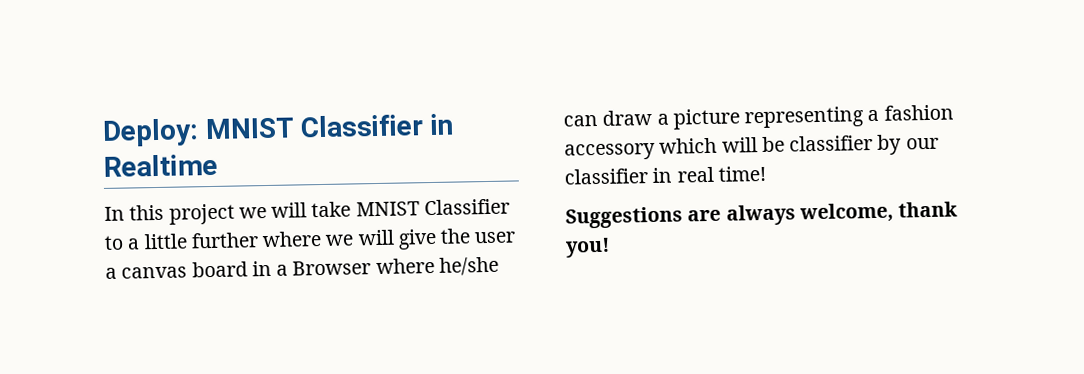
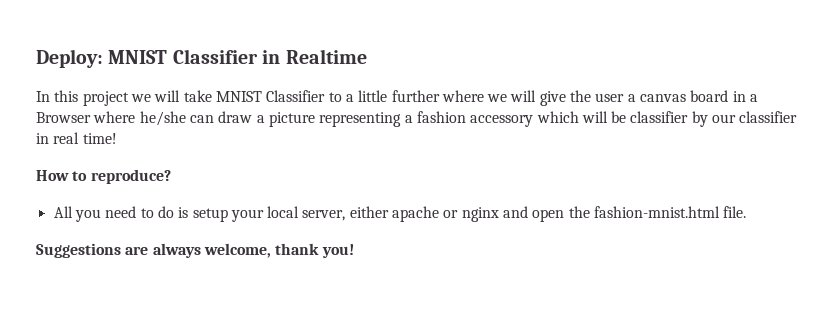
+ How to reproduce?
+ All you need to do is setup your local server, either apache or nginx and open the fashion-mnist.html file.

